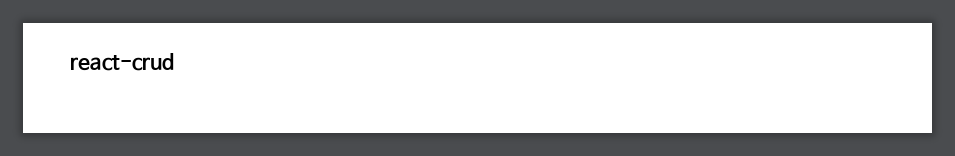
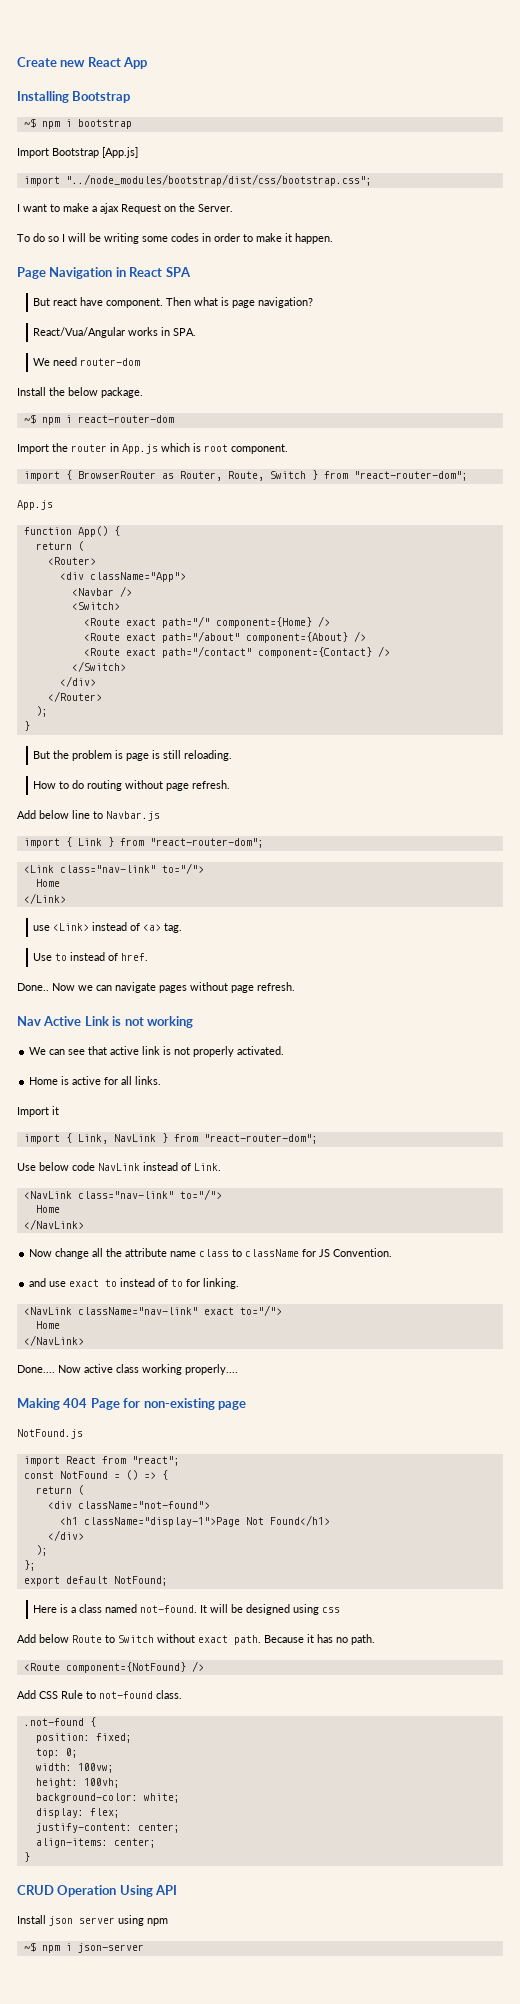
- react-crud
+ Create new React App
+ Installing Bootstrap
+ ~$ npm i bootstrap
+ Import Bootstrap [App.js]
+ import "../node_modules/bootstrap/dist/css/bootstrap.css";
+ I want to make a ajax Request on the Server.
+ To do so I will be writing some codes in order to make it happen.
+ Page Navigation in React SPA
+ But react have component. Then what is page navigation?
+ React/Vua/Angular works in SPA.
+ We need router-dom
+ Install the below package.
+ ~$ npm i react-router-dom
+ Import the router in App.js which is root component.
+ import { BrowserRouter as Router, Route, Switch } from "react-router-dom";
+ App.js
+ function App() {
+ return (
+ <Router>
+ <div className="App">
+ <Navbar />
+ <Switch>
+ <Route exact path="/" component={Home} />
+ <Route exact path="/about" component={About} />
+ <Route exact path="/contact" component={Contact} />
+ </Switch>
+ </div>
+ </Router>
+ );
+ }
+ But the problem is page is still reloading.
+ How to do routing without page refresh.
+ Add below line to Navbar.js
+ import { Link } from "react-router-dom";
+ <Link class="nav-link" to="/">
+ Home
+ </Link>
+ use <Link> instead of <a> tag.
+ Use to instead of href.
+ Done.. Now we can navigate pages without page refresh.
+ Nav Active Link is not working
+ We can see that active link is not properly activated.
+ Home is active for all links.
+ Import it
+ import { Link, NavLink } from "react-router-dom";
+ Use below code NavLink instead of Link.
+ <NavLink class="nav-link" to="/">
+ Home
+ </NavLink>
+ Now change all the attribute name class to className for JS Convention.
+ and use exact to instead of to for linking.
+ <NavLink className="nav-link" exact to="/">
+ Home
+ </NavLink>
+ Done.... Now active class working properly....
+ Making 404 Page for non-existing page
+ NotFound.js
+ import React from "react";
+ const NotFound = () => {
+ return (
+ <div className="not-found">
+ <h1 className="display-1">Page Not Found</h1>
+ </div>
+ );
+ };
+ export default NotFound;
+ Here is a class named not-found. It will be designed using css
+ Add below Route to Switch without exact path. Because it has no path.
+ <Route component={NotFound} />
+ Add CSS Rule to not-found class.
+ .not-found {
+ position: fixed;
+ top: 0;
+ width: 100vw;
+ height: 100vh;
+ background-color: white;
+ display: flex;
+ justify-content: center;
+ align-items: center;
+ }
+ CRUD Operation Using API
+ Install json server using npm
+ ~$ npm i json-server

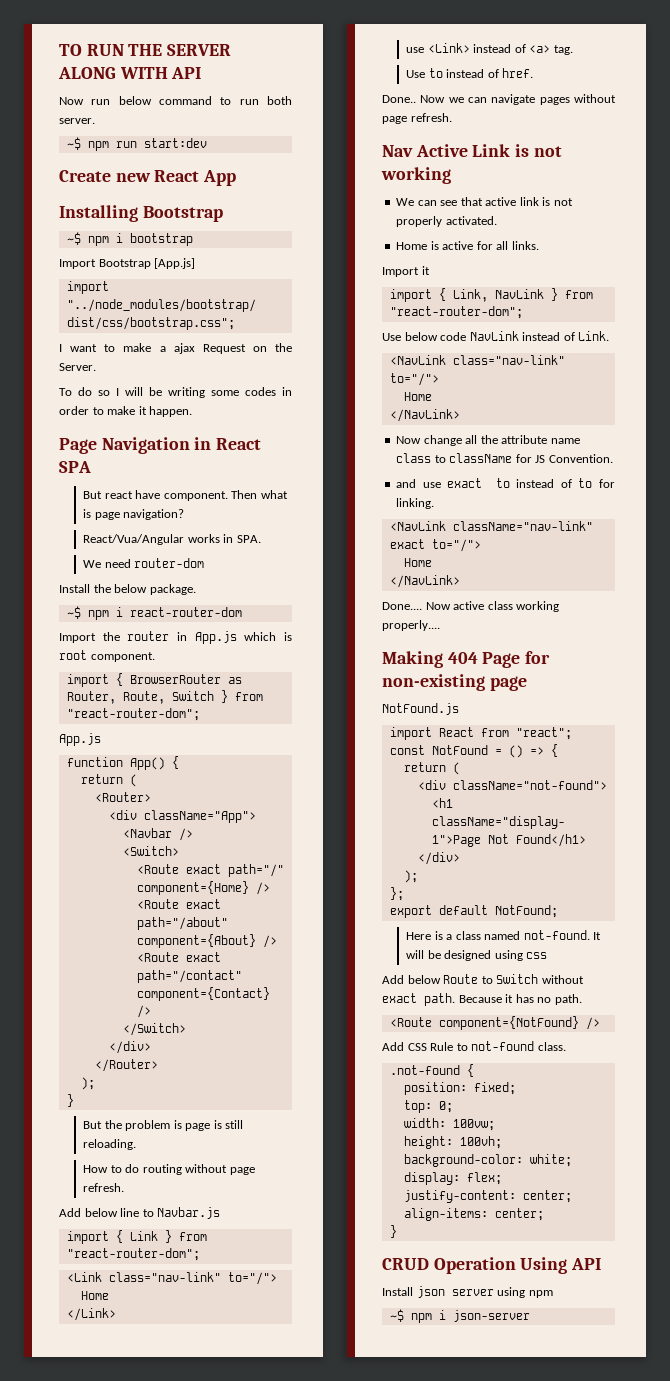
+ TO RUN THE SERVER ALONG WITH API
+ Now run below command to run both server.
+ ~$ npm run start:dev

